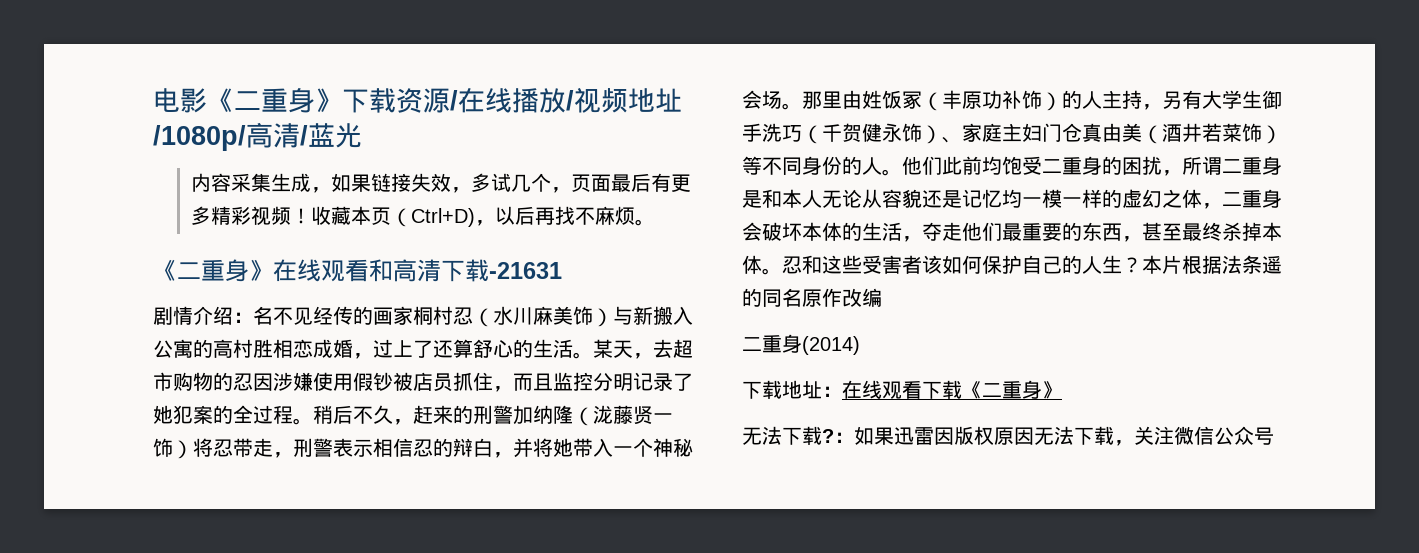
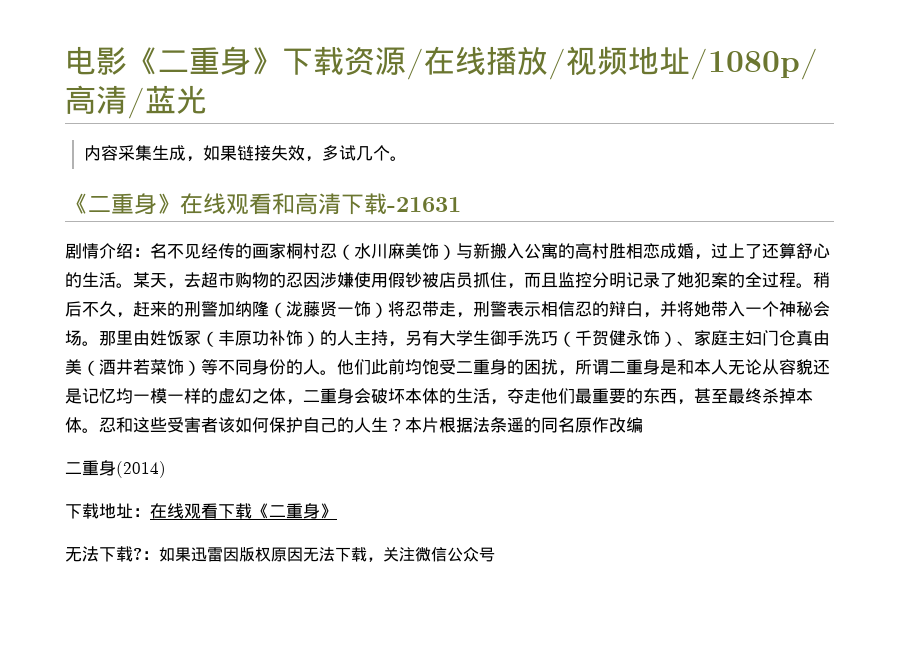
- 内容采集生成，如果链接失效，多试几个，页面最后有更多精彩视频！收藏本页（Ctrl+D)，以后再找不麻烦。
+ 内容采集生成，如果链接失效，多试几个。

